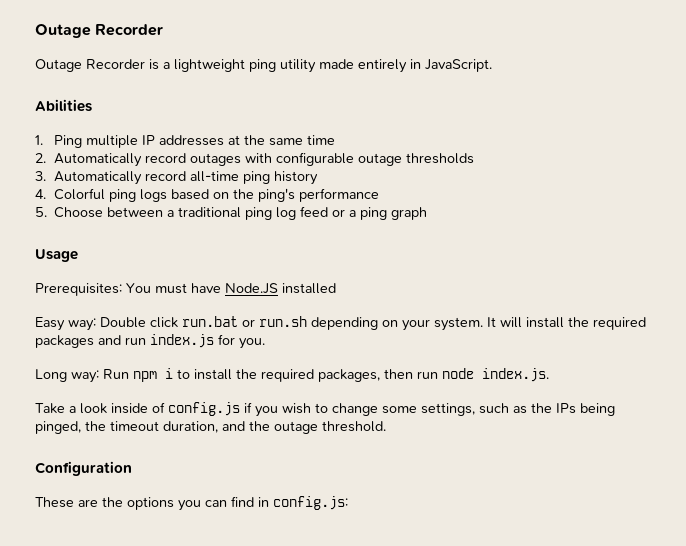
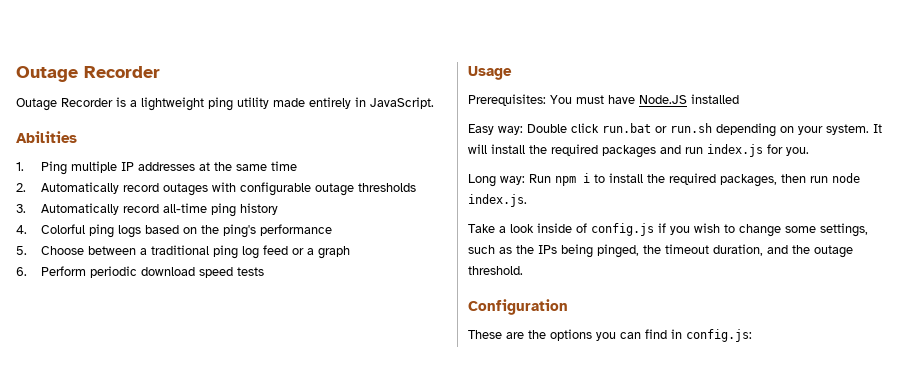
- 5. Choose between a traditional ping log feed or a ping graph
+ 5. Choose between a traditional ping log feed or a graph
+ 6. Perform periodic download speed tests

